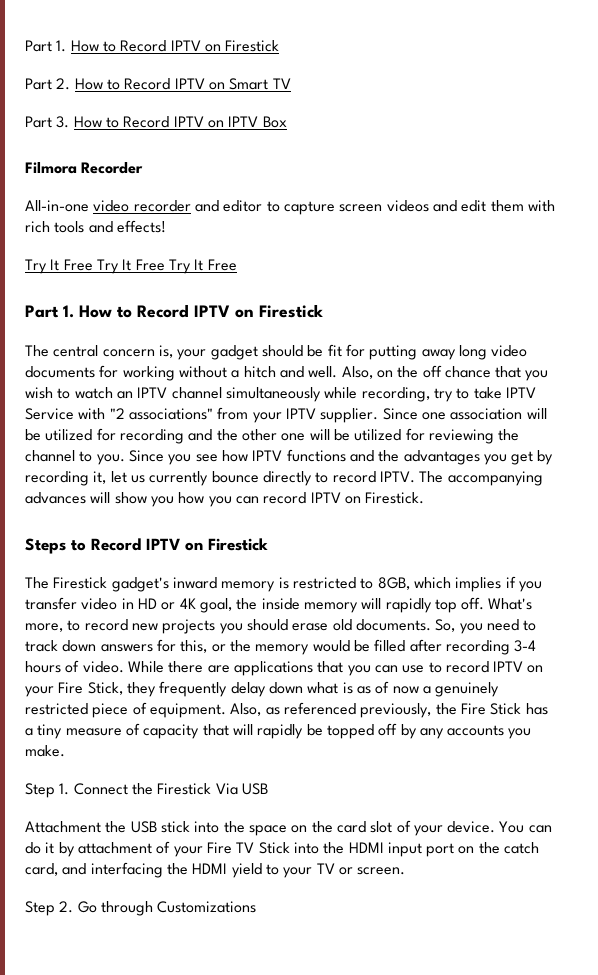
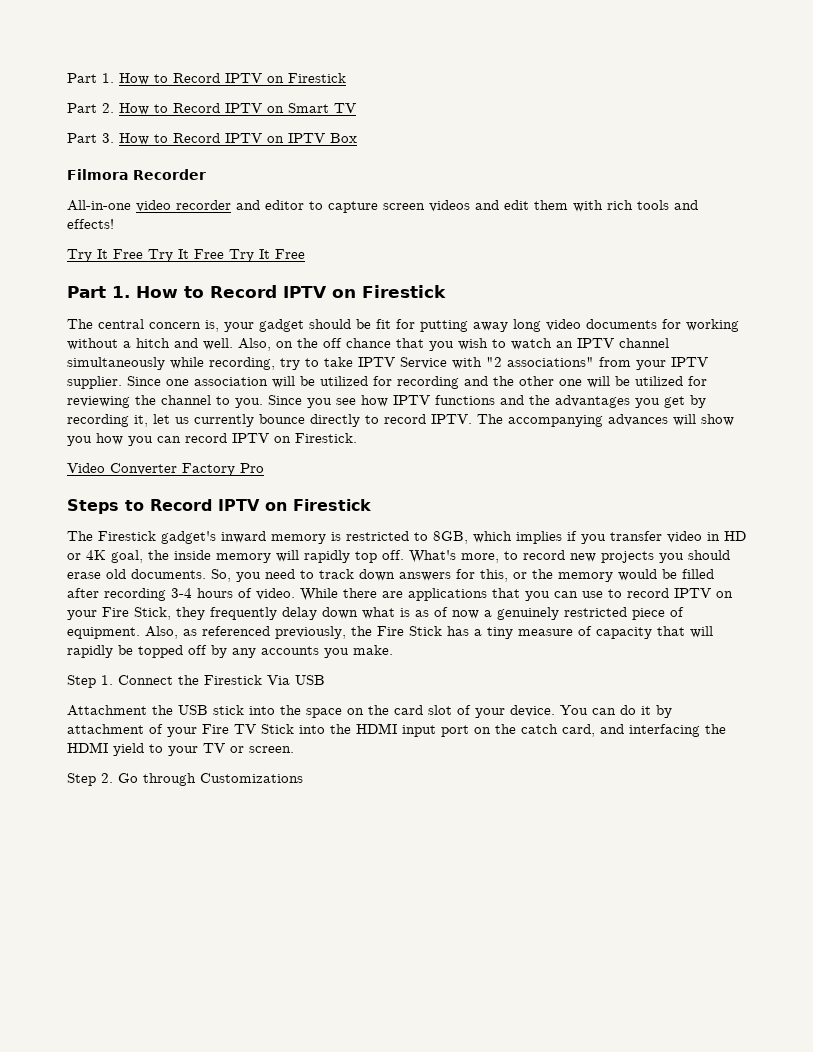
+ Video Converter Factory Pro

